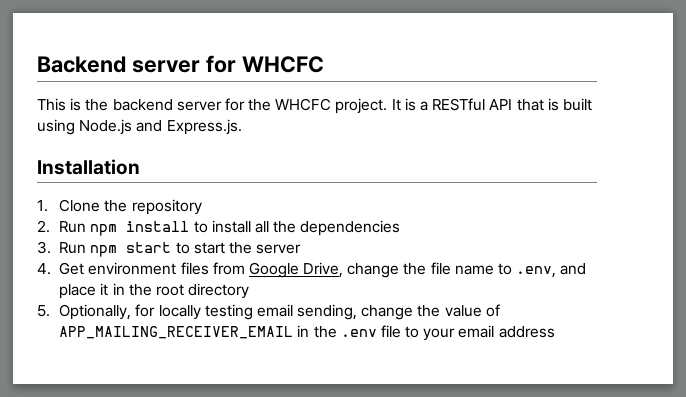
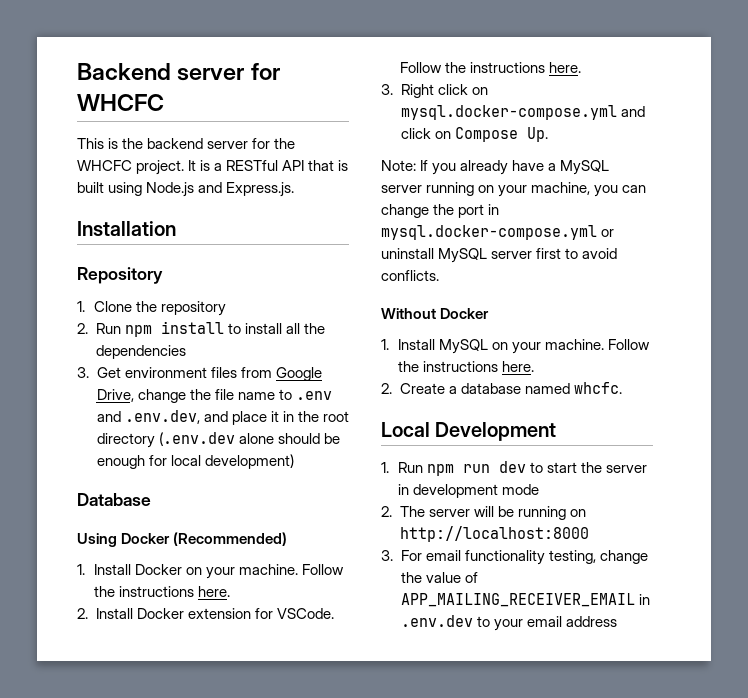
+ Repository
- 3. Run npm start to start the server
- 4. Get environment files from Google Drive, change the file name to .env, and place it in the root directory
- 5. Optionally, for locally testing email sending, change the value of APP_MAILING_RECEIVER_EMAIL in the .env file to your email address
+ 3. Get environment files from Google Drive, change the file name to .env and .env.dev, and place it in the root directory (.env.dev alone should be enough for local development)
+ Database
+ Using Docker (Recommended)
+ 1. Install Docker on your machine. Follow the instructions here.
+ 2. Install Docker extension for VSCode. Follow the instructions here.
+ 3. Right click on mysql.docker-compose.yml and click on Compose Up.
+ Note: If you already have a MySQL server running on your machine, you can change the port in mysql.docker-compose.yml or uninstall MySQL server first to avoid conflicts.
+ Without Docker
+ 1. Install MySQL on your machine. Follow the instructions here.
+ 2. Create a database named whcfc.
+ Local Development
+ 1. Run npm run dev to start the server in development mode
+ 2. The server will be running on http://localhost:8000
+ 3. For email functionality testing, change the value of APP_MAILING_RECEIVER_EMAIL in .env.dev to your email address

